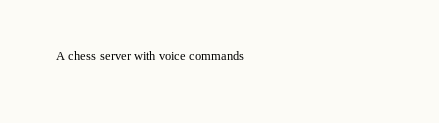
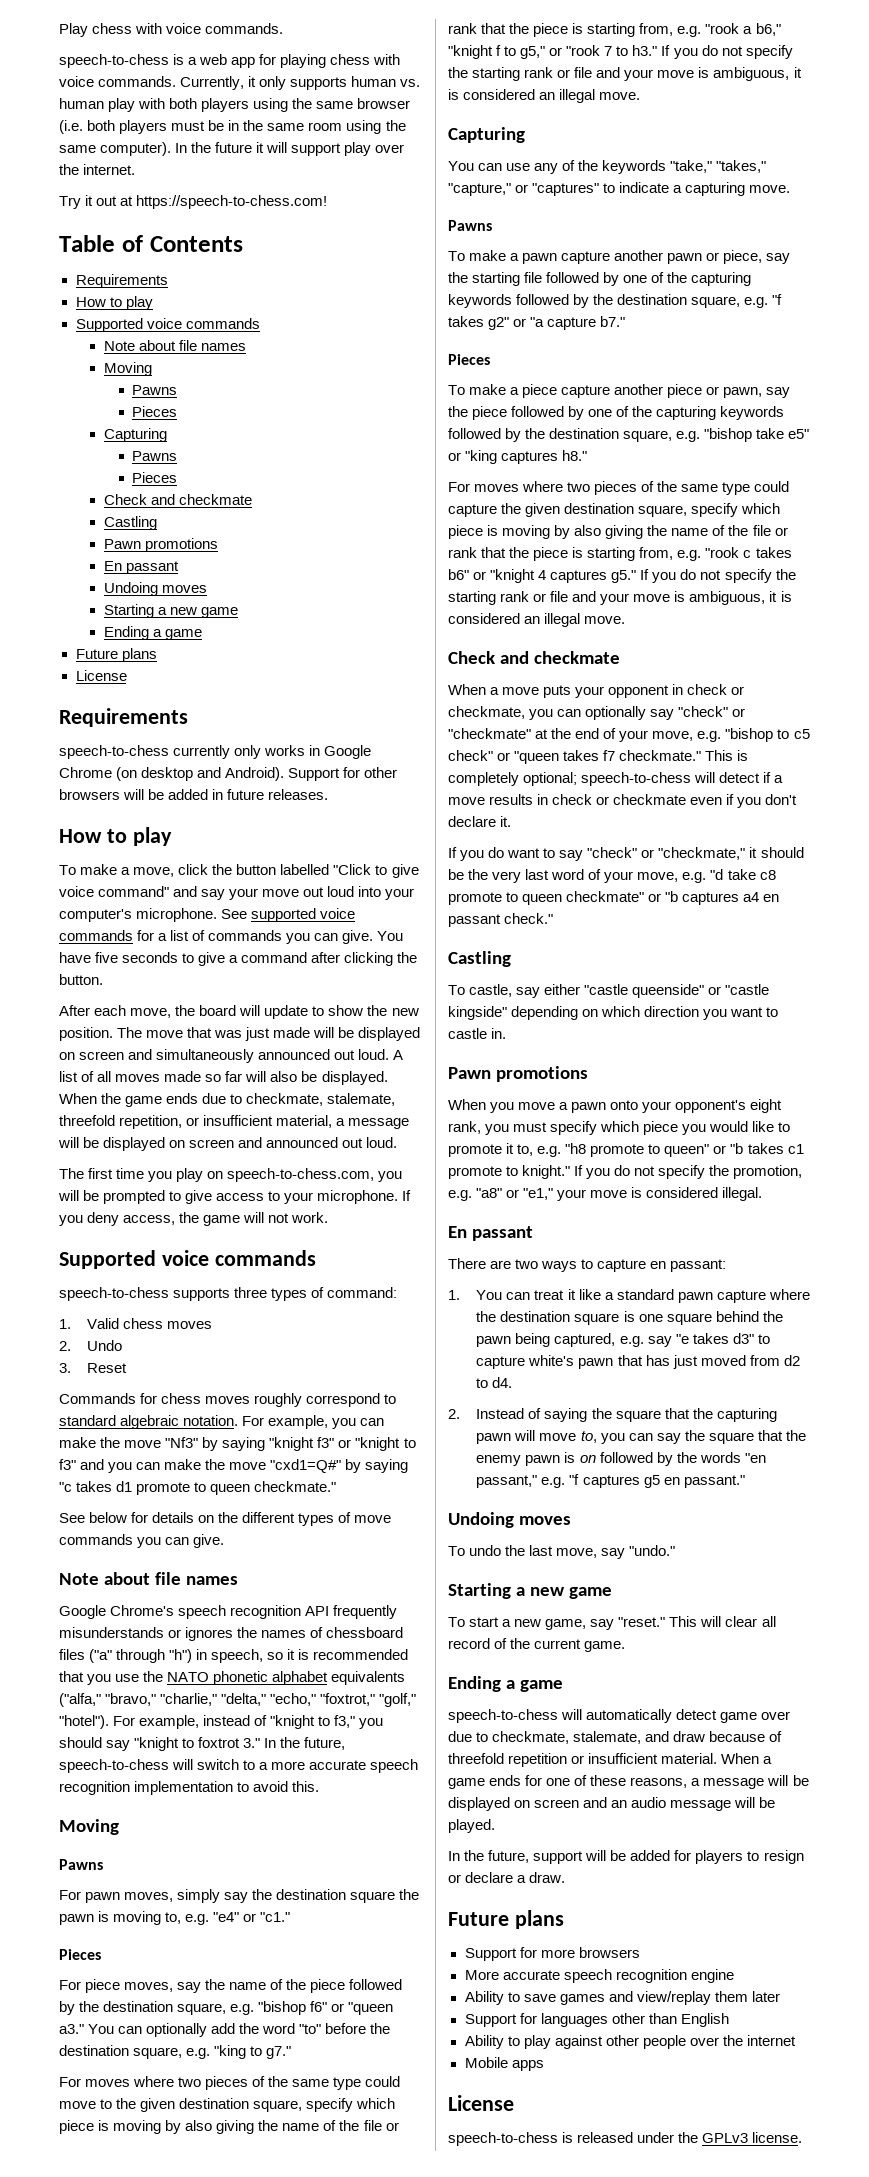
- A chess server with voice commands
+ Play chess with voice commands.
+ speech-to-chess is a web app for playing chess with voice commands. Currently, it only supports human vs. human play with both players using the same browser (i.e. both players must be in the same room using the same computer). In the future it will support play over the internet.
+ Try it out at https://speech-to-chess.com!
+ Table of Contents
+ Requirements
+ How to play
+ Supported voice commands
+ Note about file names
+ Moving
+ Pawns
+ Pieces
+ Capturing
+ Pawns
+ Pieces
+ Check and checkmate
+ Castling
+ Pawn promotions
+ En passant
+ Undoing moves
+ Starting a new game
+ Ending a game
+ Future plans
+ License
+ Requirements
+ speech-to-chess currently only works in Google Chrome (on desktop and Android). Support for other browsers will be added in future releases.
+ How to play
+ To make a move, click the button labelled "Click to give voice command" and say your move out loud into your computer's microphone. See supported voice commands for a list of commands you can give. You have five seconds to give a command after clicking the button.
+ After each move, the board will update to show the new position. The move that was just made will be displayed on screen and simultaneously announced out loud. A list of all moves made so far will also be displayed. When the game ends due to checkmate, stalemate, threefold repetition, or insufficient material, a message will be displayed on screen and announced out loud.
+ The first time you play on speech-to-chess.com, you will be prompted to give access to your microphone. If you deny access, the game will not work.
+ Supported voice commands
+ speech-to-chess supports three types of command:
+ 1. Valid chess moves
+ 2. Undo
+ 3. Reset
+ Commands for chess moves roughly correspond to standard algebraic notation. For example, you can make the move "Nf3" by saying "knight f3" or "knight to f3" and you can make the move "cxd1=Q#" by saying "c takes d1 promote to queen checkmate."
+ See below for details on the different types of move commands you can give.
+ Note about file names
+ Google Chrome's speech recognition API frequently misunderstands or ignores the names of chessboard files ("a" through "h") in speech, so it is recommended that you use the NATO phonetic alphabet equivalents ("alfa," "bravo," "charlie," "delta," "echo," "foxtrot," "golf," "hotel"). For example, instead of "knight to f3," you should say "knight to foxtrot 3." In the future, speech-to-chess will switch to a more accurate speech recognition implementation to avoid this.
+ Moving
+ Pawns
+ For pawn moves, simply say the destination square the pawn is moving to, e.g. "e4" or "c1."
+ Pieces
+ For piece moves, say the name of the piece followed by the destination square, e.g. "bishop f6" or "queen a3." You can optionally add the word "to" before the destination square, e.g. "king to g7."
+ For moves where two pieces of the same type could move to the given destination square, specify which piece is moving by also giving the name of the file or rank that the piece is starting from, e.g. "rook a b6," "knight f to g5," or "rook 7 to h3." If you do not specify the starting rank or file and your move is ambiguous, it is considered an illegal move.
+ Capturing
+ You can use any of the keywords "take," "takes," "capture," or "captures" to indicate a capturing move.
+ Pawns
+ To make a pawn capture another pawn or piece, say the starting file followed by one of the capturing keywords followed by the destination square, e.g. "f takes g2" or "a capture b7."
+ Pieces
+ To make a piece capture another piece or pawn, say the piece followed by one of the capturing keywords followed by the destination square, e.g. "bishop take e5" or "king captures h8."
+ For moves where two pieces of the same type could capture the given destination square, specify which piece is moving by also giving the name of the file or rank that the piece is starting from, e.g. "rook c takes b6" or "knight 4 captures g5." If you do not specify the starting rank or file and your move is ambiguous, it is considered an illegal move.
+ Check and checkmate
+ When a move puts your opponent in check or checkmate, you can optionally say "check" or "checkmate" at the end of your move, e.g. "bishop to c5 check" or "queen takes f7 checkmate." This is completely optional; speech-to-chess will detect if a move results in check or checkmate even if you don't declare it.
+ If you do want to say "check" or "checkmate," it should be the very last word of your move, e.g. "d take c8 promote to queen checkmate" or "b captures a4 en passant check."
+ Castling
+ To castle, say either "castle queenside" or "castle kingside" depending on which direction you want to castle in.
+ Pawn promotions
+ When you move a pawn onto your opponent's eight rank, you must specify which piece you would like to promote it to, e.g. "h8 promote to queen" or "b takes c1 promote to knight." If you do not specify the promotion, e.g. "a8" or "e1," your move is considered illegal.
+ En passant
+ There are two ways to capture en passant:
+ 1. You can treat it like a standard pawn capture where the destination square is one square behind the pawn being captured, e.g. say "e takes d3" to capture white's pawn that has just moved from d2 to d4.
+ 2. Instead of saying the square that the capturing pawn will move to, you can say the square that the enemy pawn is on followed by the words "en passant," e.g. "f captures g5 en passant."
+ Undoing moves
+ To undo the last move, say "undo."
+ Starting a new game
+ To start a new game, say "reset." This will clear all record of the current game.
+ Ending a game
+ speech-to-chess will automatically detect game over due to checkmate, stalemate, and draw because of threefold repetition or insufficient material. When a game ends for one of these reasons, a message will be displayed on screen and an audio message will be played.
+ In the future, support will be added for players to resign or declare a draw.
+ Future plans
+ Support for more browsers
+ More accurate speech recognition engine
+ Ability to save games and view/replay them later
+ Support for languages other than English
+ Ability to play against other people over the internet
+ Mobile apps
+ License
+ speech-to-chess is released under the GPLv3 license.

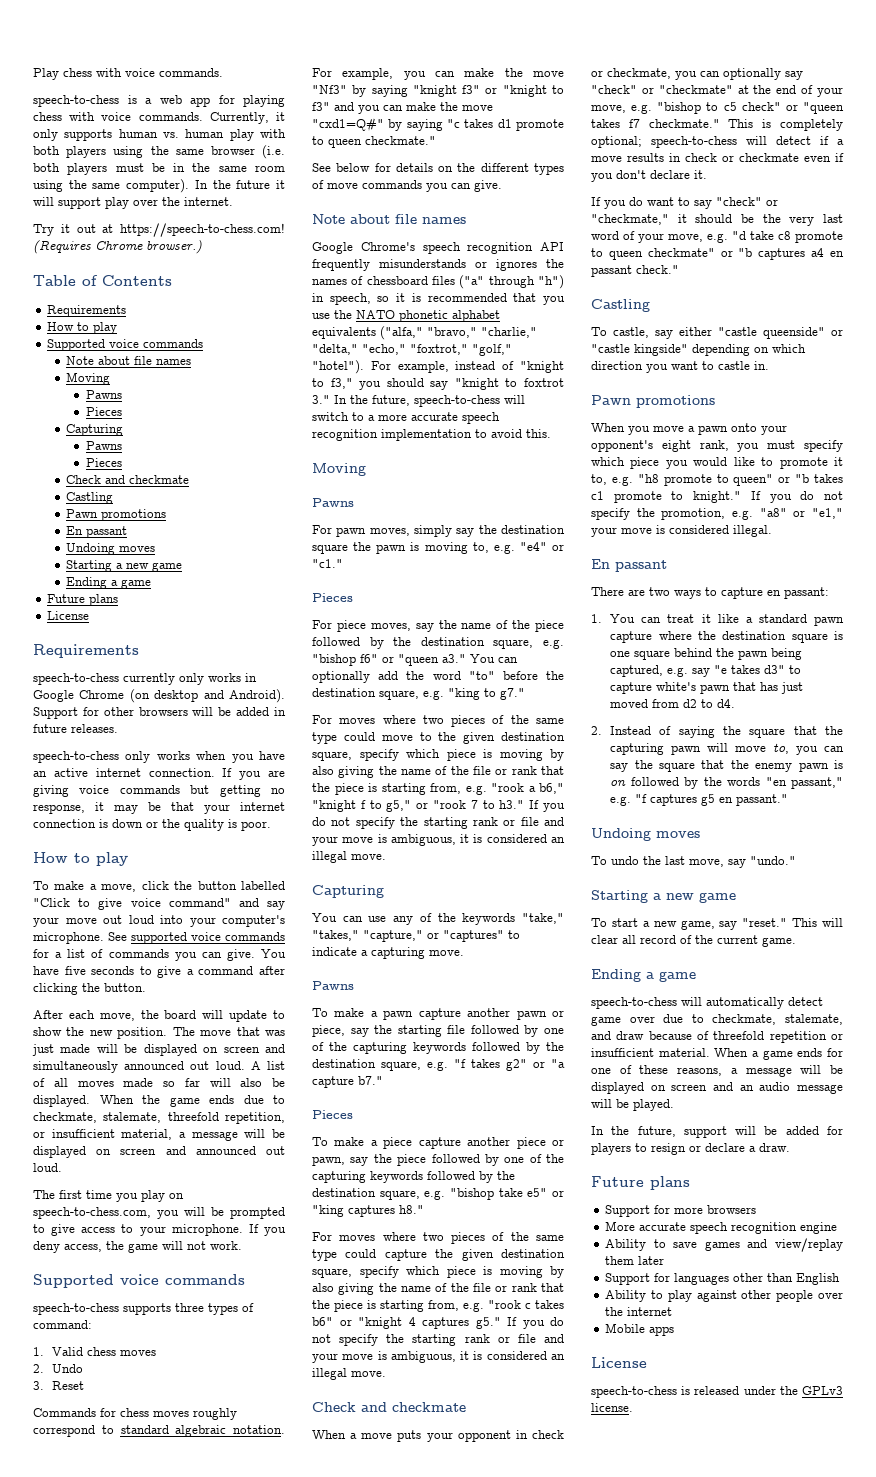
+ (Requires Chrome browser.)
+ speech-to-chess only works when you have an active internet connection. If you are giving voice commands but getting no response, it may be that your internet connection is down or the quality is poor.

